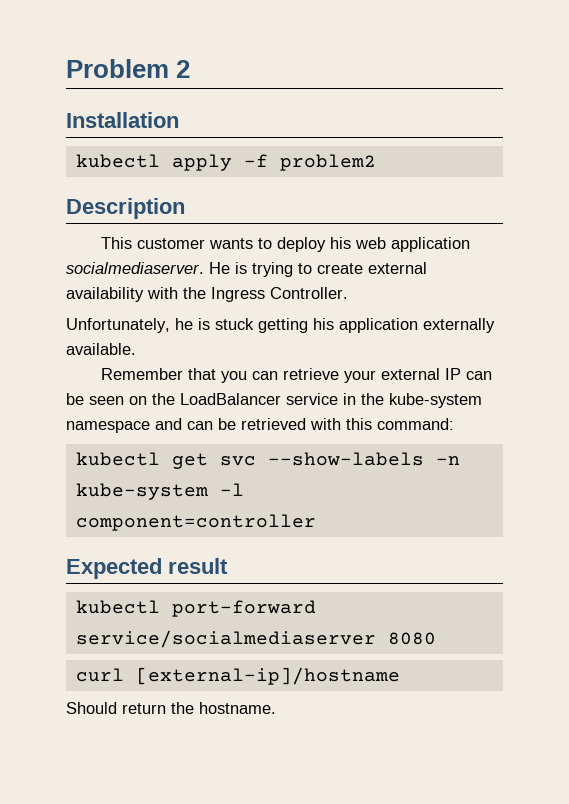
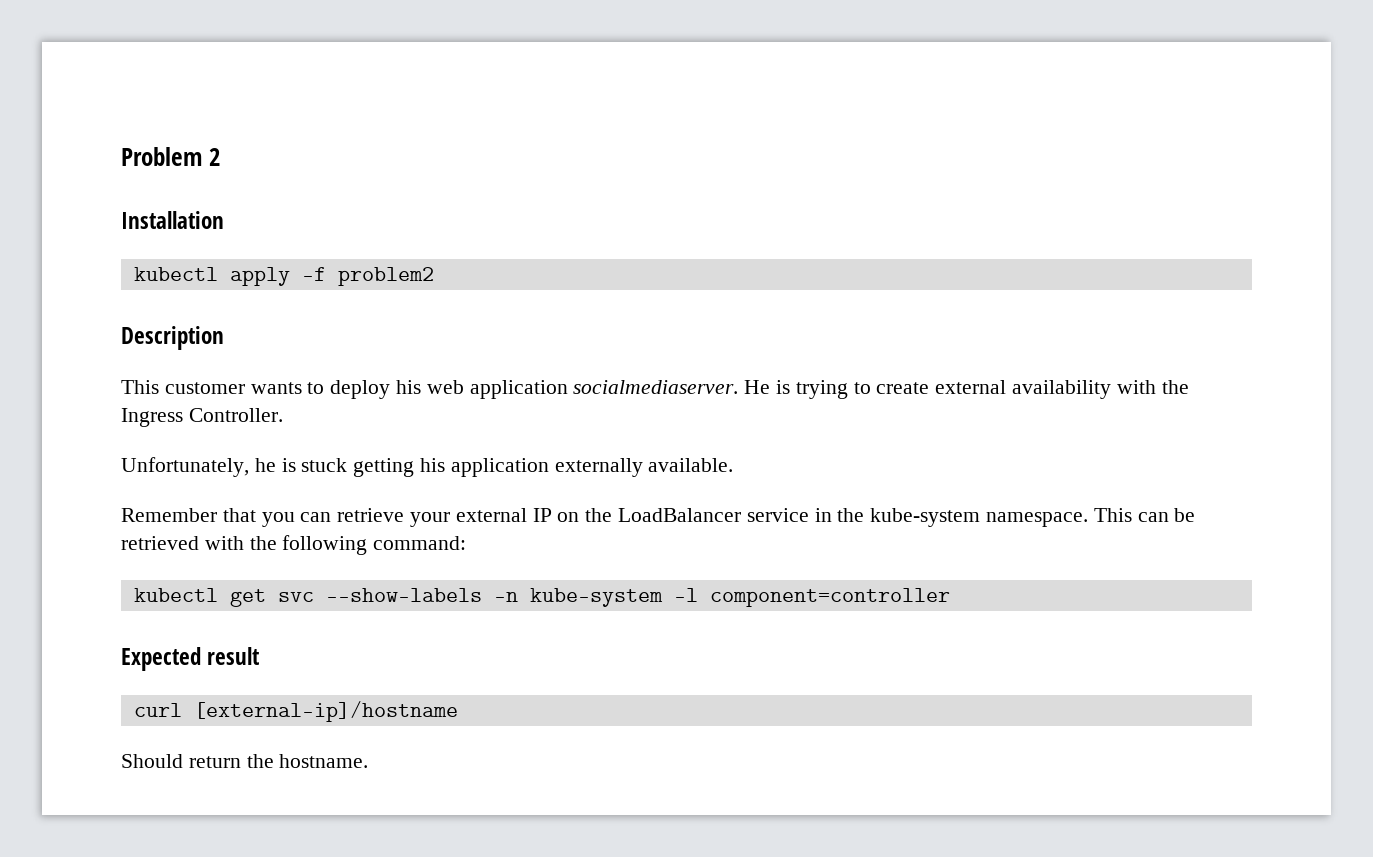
- Remember that you can retrieve your external IP can be seen on the LoadBalancer service in the kube-system namespace and can be retrieved with this command:
+ Remember that you can retrieve your external IP on the LoadBalancer service in the kube-system namespace. This can be retrieved with the following command:
- kubectl port-forward service/socialmediaserver 8080

